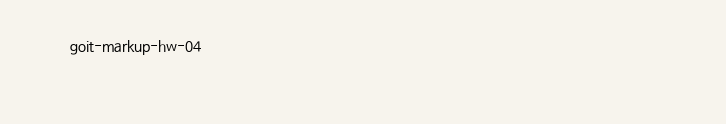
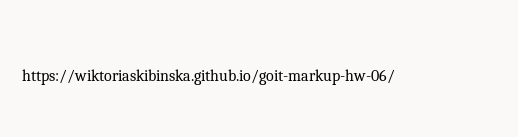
- goit-markup-hw-04
+ https://wiktoriaskibinska.github.io/goit-markup-hw-06/

